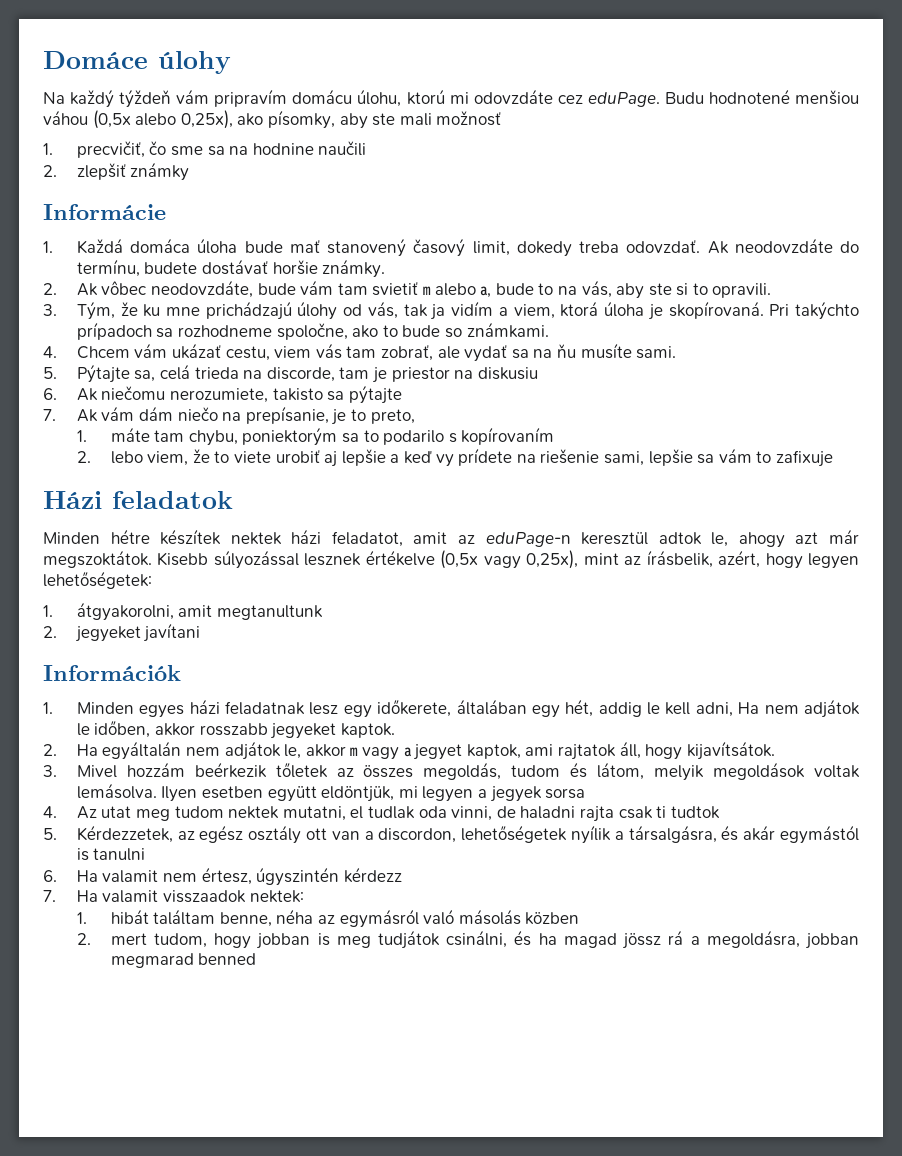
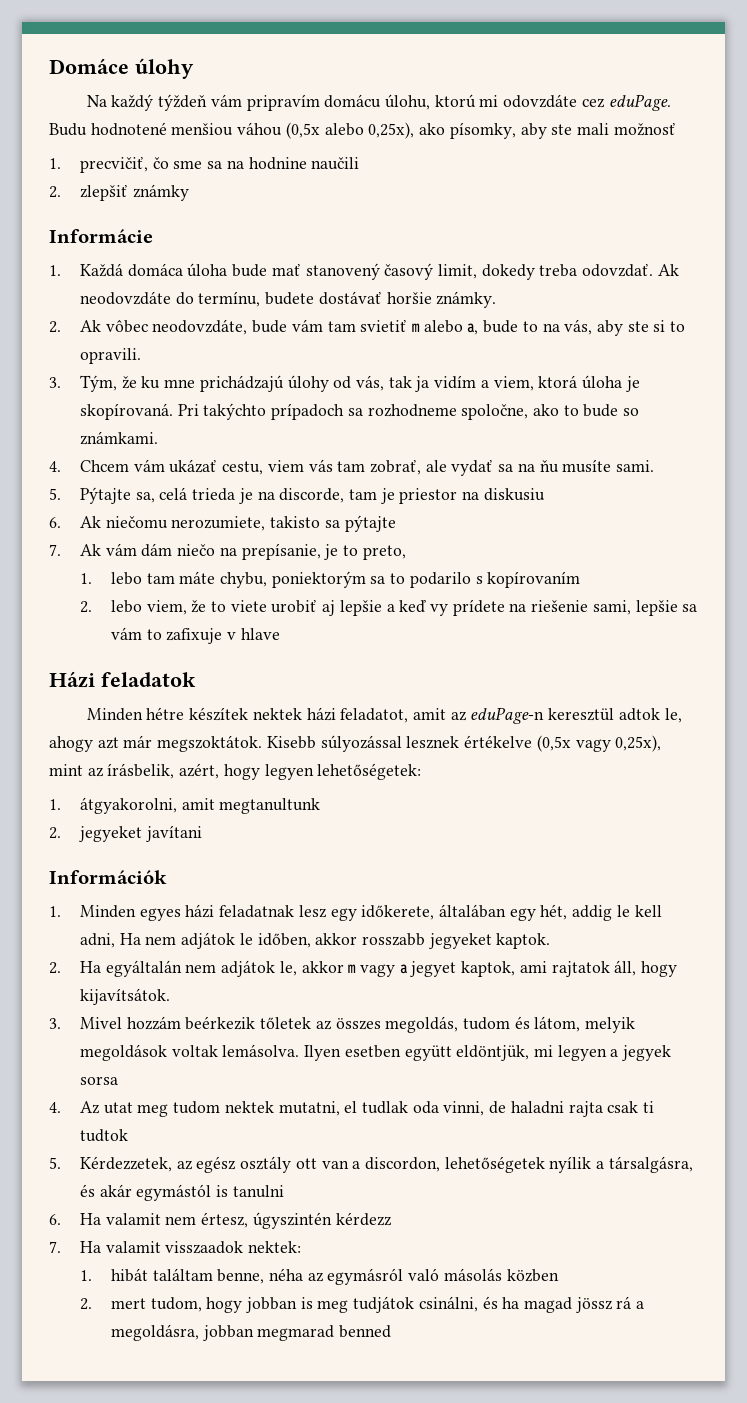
- 5. Pýtajte sa, celá trieda na discorde, tam je priestor na diskusiu
+ 5. Pýtajte sa, celá trieda je na discorde, tam je priestor na diskusiu
- 1. máte tam chybu, poniektorým sa to podarilo s kopírovaním
+ 1. lebo tam máte chybu, poniektorým sa to podarilo s kopírovaním
- 2. lebo viem, že to viete urobiť aj lepšie a keď vy prídete na riešenie sami, lepšie sa vám to zafixuje
+ 2. lebo viem, že to viete urobiť aj lepšie a keď vy prídete na riešenie sami, lepšie sa vám to zafixuje v hlave

